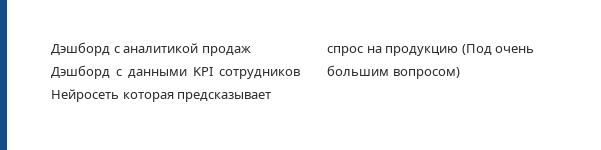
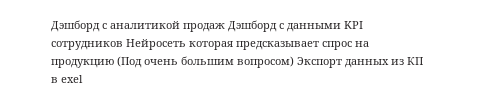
- Дэшборд с аналитикой продаж Дэшборд с данными KPI сотрудников Нейросеть которая предсказывает спрос на продукцию (Под очень большим вопросом)
+ Дэшборд с аналитикой продаж Дэшборд с данными KPI сотрудников Нейросеть которая предсказывает спрос на продукцию (Под очень большим вопросом) Экспорт данных из КП в exel

